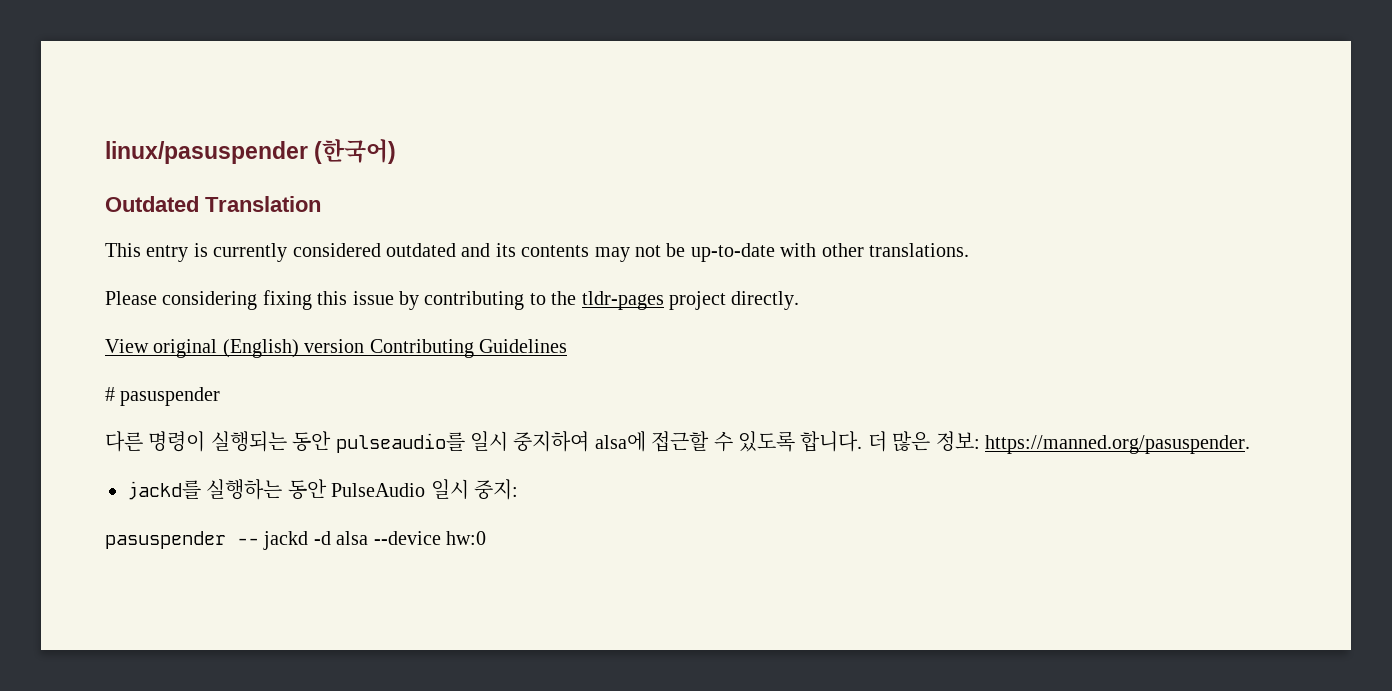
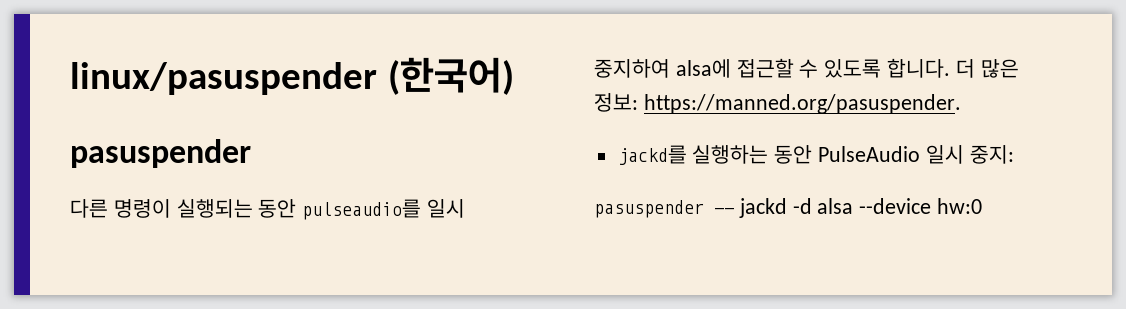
  linux/pasuspender (한국어)
- Outdated Translation
- This entry is currently considered outdated and its contents may not be up-to-date with other translations.
- Please considering fixing this issue by contributing to the tldr-pages project directly.
- View original (English) version Contributing Guidelines
- # pasuspender
+ pasuspender

